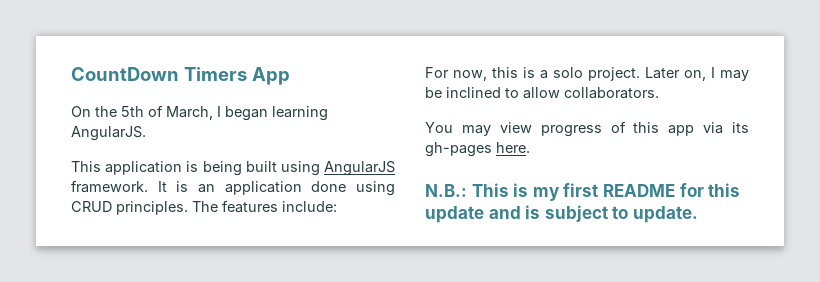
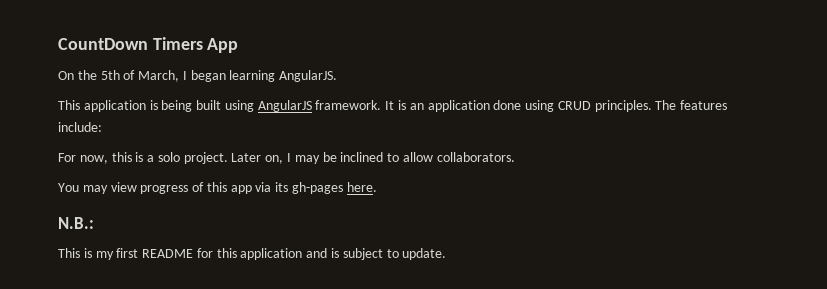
- N.B.: This is my first README for this update and is subject to update.
+ N.B.:
+ This is my first README for this application and is subject to update.

